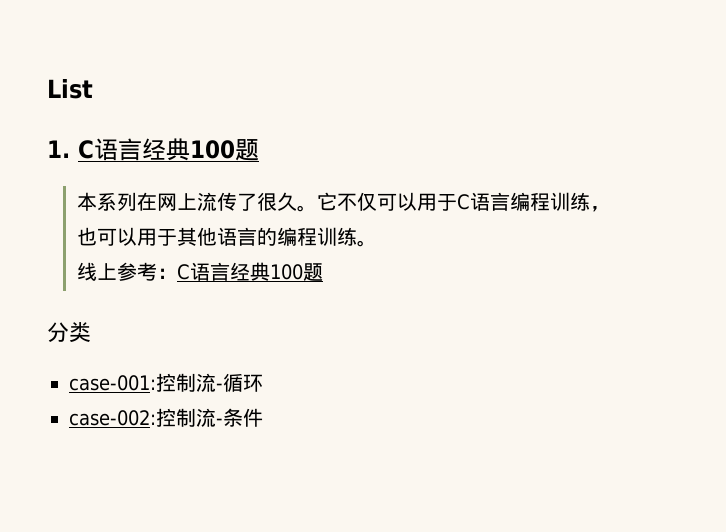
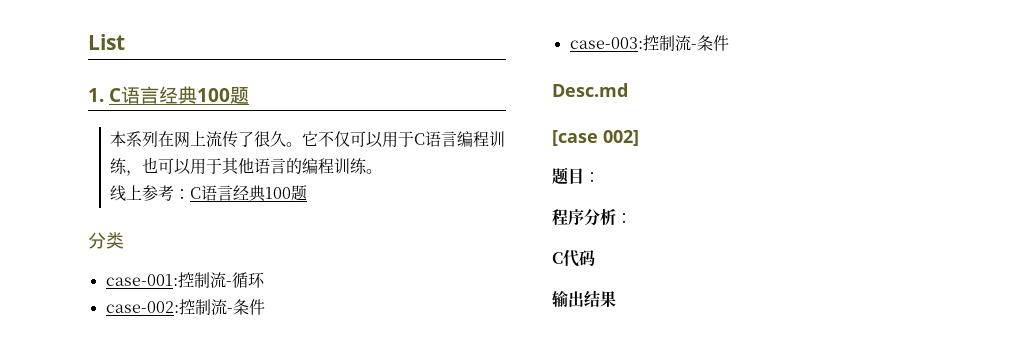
+ case-003:控制流-条件
+ Desc.md
+ [case 002]
+ 题目：
+ 程序分析：
+ C代码
+ 输出结果

